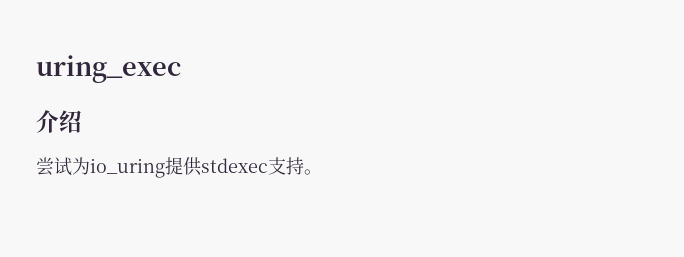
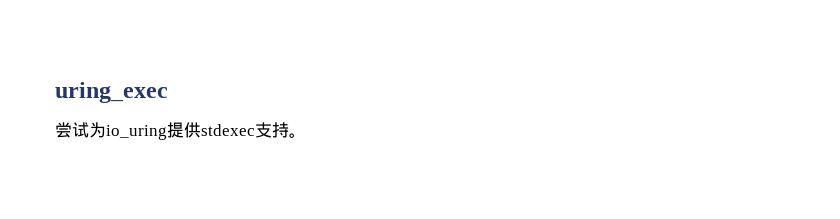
- 介绍

